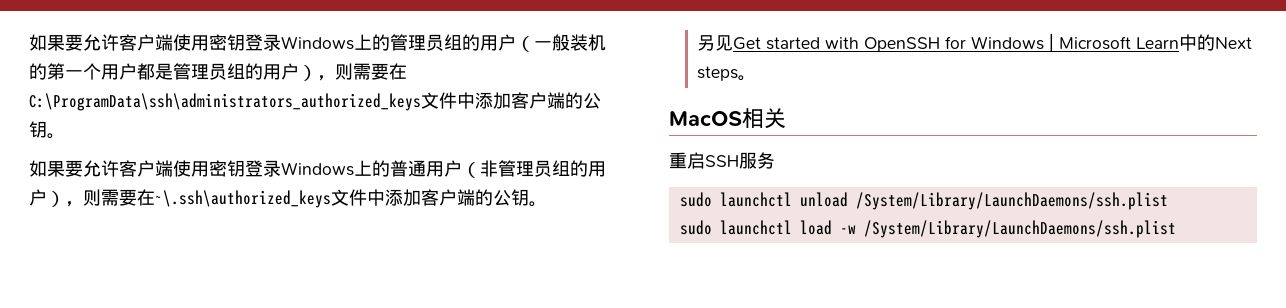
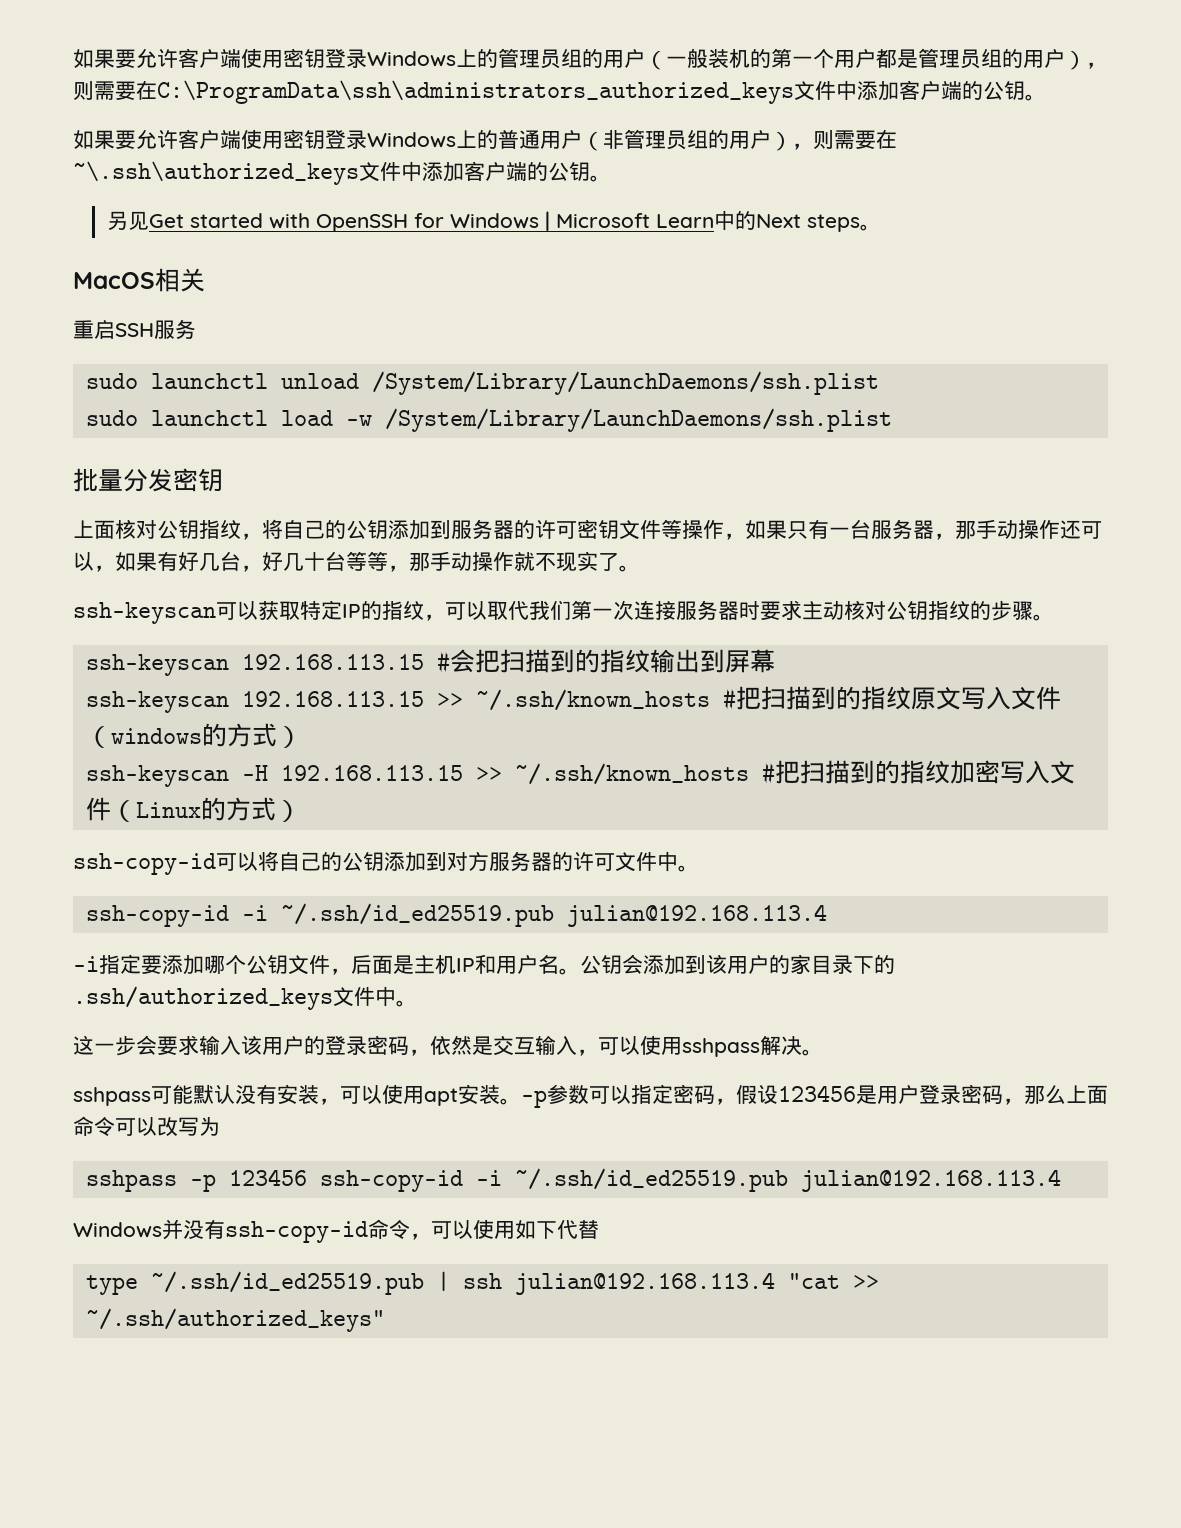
+ 批量分发密钥
+ 上面核对公钥指纹，将自己的公钥添加到服务器的许可密钥文件等操作，如果只有一台服务器，那手动操作还可以，如果有好几台，好几十台等等，那手动操作就不现实了。
+ ssh-keyscan可以获取特定IP的指纹，可以取代我们第一次连接服务器时要求主动核对公钥指纹的步骤。
+ ssh-keyscan 192.168.113.15 #会把扫描到的指纹输出到屏幕
+ ssh-keyscan 192.168.113.15 >> ~/.ssh/known_hosts #把扫描到的指纹原文写入文件（windows的方式）
+ ssh-keyscan -H 192.168.113.15 >> ~/.ssh/known_hosts #把扫描到的指纹加密写入文件（Linux的方式）
+ ssh-copy-id可以将自己的公钥添加到对方服务器的许可文件中。
+ ssh-copy-id -i ~/.ssh/id_ed25519.pub julian@192.168.113.4
+ -i指定要添加哪个公钥文件，后面是主机IP和用户名。公钥会添加到该用户的家目录下的.ssh/authorized_keys文件中。
+ 这一步会要求输入该用户的登录密码，依然是交互输入，可以使用sshpass解决。
+ sshpass可能默认没有安装，可以使用apt安装。-p参数可以指定密码，假设123456是用户登录密码，那么上面命令可以改写为
+ sshpass -p 123456 ssh-copy-id -i ~/.ssh/id_ed25519.pub julian@192.168.113.4
+ Windows并没有ssh-copy-id命令，可以使用如下代替
+ type ~/.ssh/id_ed25519.pub | ssh julian@192.168.113.4 "cat >> ~/.ssh/authorized_keys"

